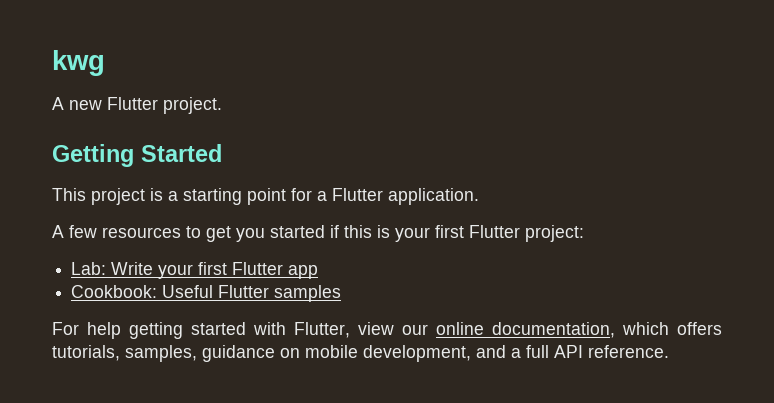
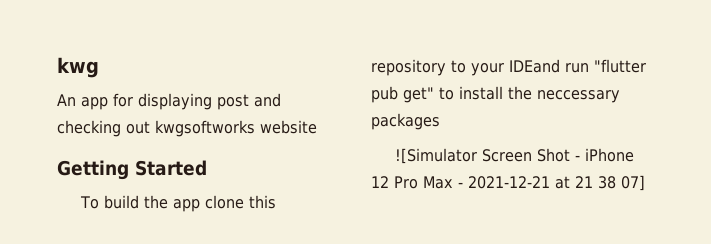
- A new Flutter project.
+ An app for displaying post and checking out kwgsoftworks website
  Getting Started
- This project is a starting point for a Flutter application.
- A few resources to get you started if this is your first Flutter project:
- Lab: Write your first Flutter app
- Cookbook: Useful Flutter samples
- For help getting started with Flutter, view our online documentation, which offers tutorials, samples, guidance on mobile development, and a full API reference.
+ To build the app clone this repository to your IDEand run "flutter pub get" to install the neccessary packages
+ ![Simulator Screen Shot - iPhone 12 Pro Max - 2021-12-21 at 21 38 07]

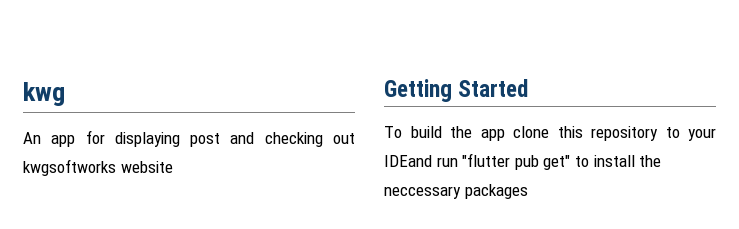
- ![Simulator Screen Shot - iPhone 12 Pro Max - 2021-12-21 at 21 38 07]

